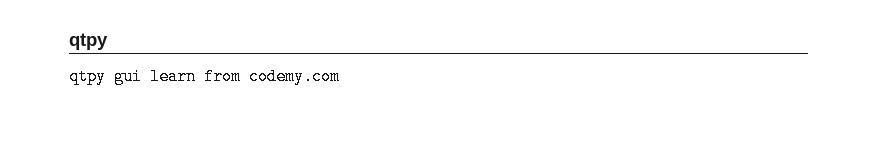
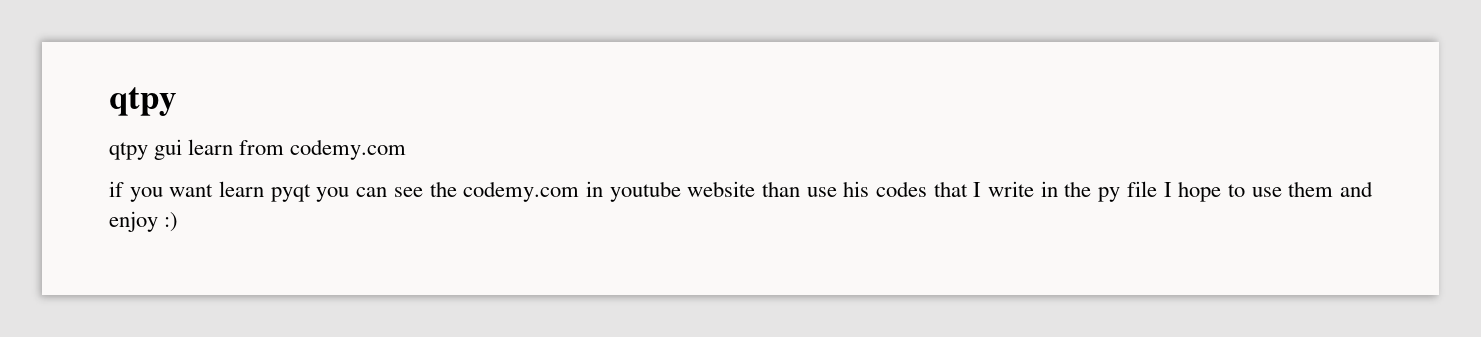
+ if you want learn pyqt you can see the codemy.com in youtube website than use his codes that I write in the py file I hope to use them and enjoy :)

